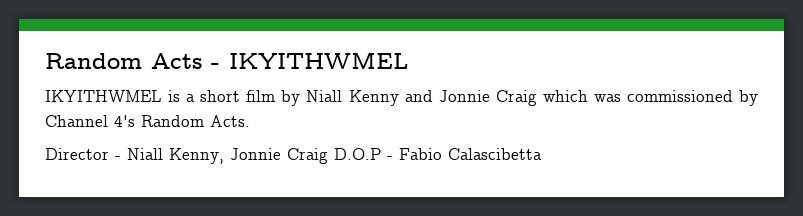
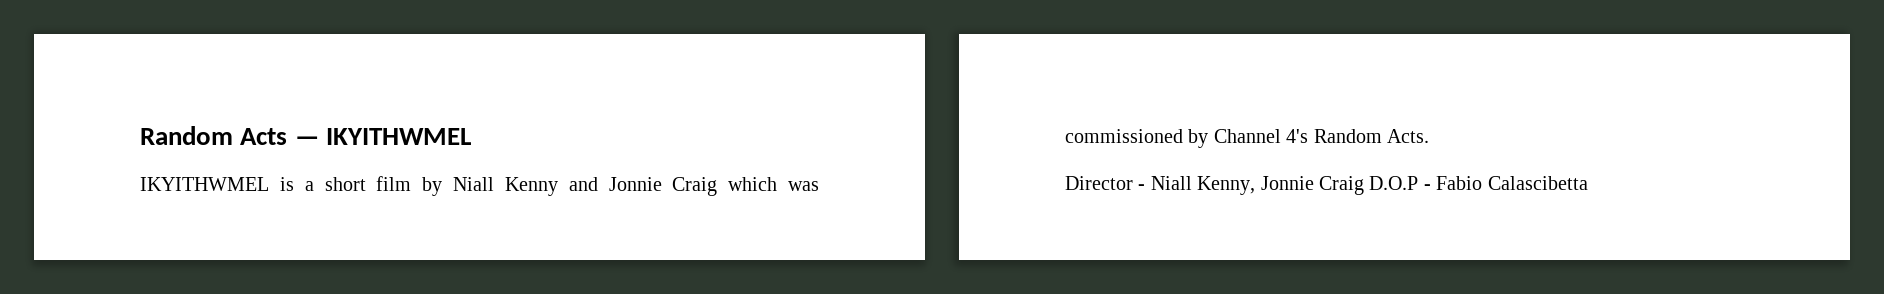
- Random Acts - IKYITHWMEL
+ Random Acts — IKYITHWMEL

